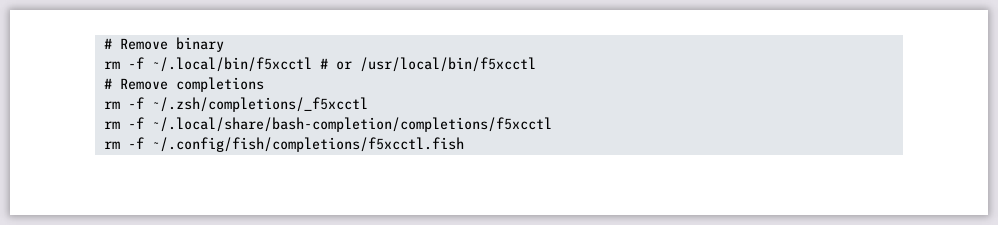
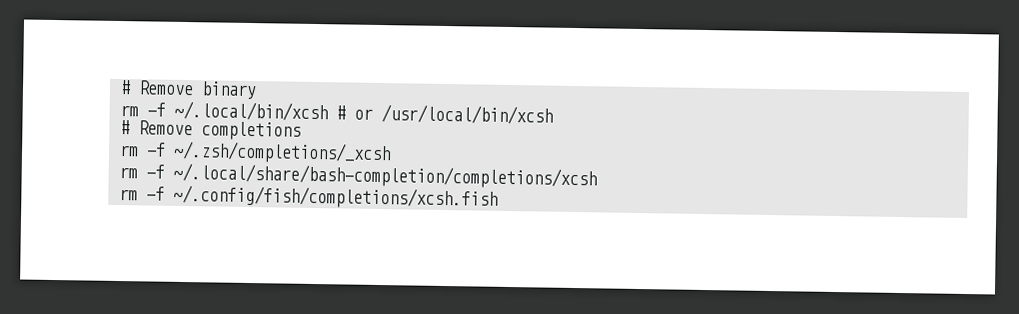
- rm -f ~/.local/bin/f5xcctl # or /usr/local/bin/f5xcctl
+ rm -f ~/.local/bin/xcsh # or /usr/local/bin/xcsh
- rm -f ~/.zsh/completions/_f5xcctl
- rm -f ~/.local/share/bash-completion/completions/f5xcctl
- rm -f ~/.config/fish/completions/f5xcctl.fish
+ rm -f ~/.zsh/completions/_xcsh
+ rm -f ~/.local/share/bash-completion/completions/xcsh
+ rm -f ~/.config/fish/completions/xcsh.fish

